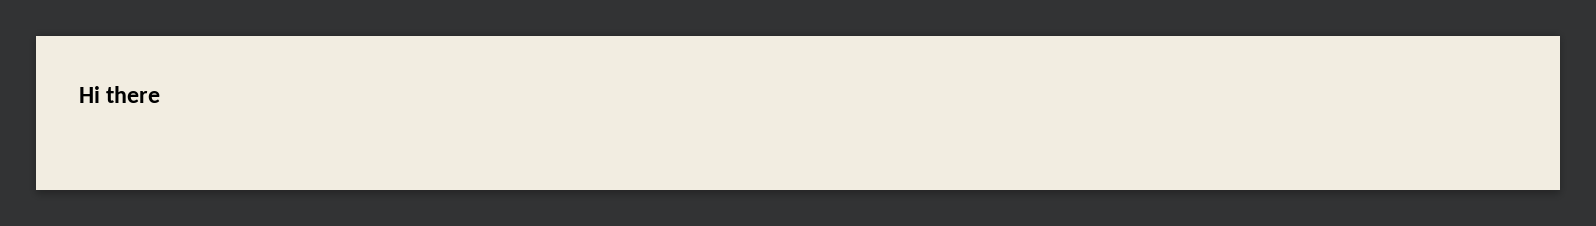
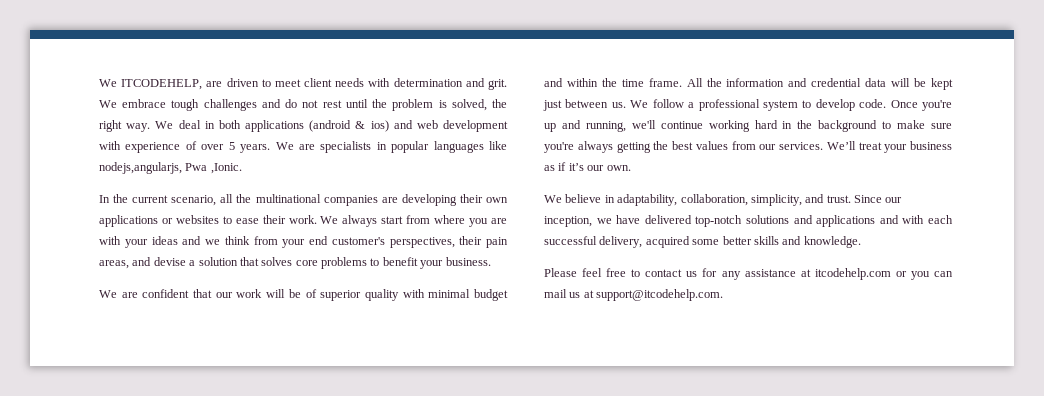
- Hi there
+ We ITCODEHELP, are driven to meet client needs with determination and grit. We embrace tough challenges and do not rest until the problem is solved, the right way. We deal in both applications (android & ios) and web development with experience of over 5 years. We are specialists in popular languages like nodejs,angularjs, Pwa ,Ionic.
+ In the current scenario, all the multinational companies are developing their own applications or websites to ease their work. We always start from where you are with your ideas and we think from your end customer's perspectives, their pain areas, and devise a solution that solves core problems to benefit your business.
+ We are confident that our work will be of superior quality with minimal budget and within the time frame. All the information and credential data will be kept just between us. We follow a professional system to develop code. Once you're up and running, we'll continue working hard in the background to make sure you're always getting the best values from our services. We’ll treat your business as if it’s our own.
+ We believe in adaptability, collaboration, simplicity, and trust. Since our inception, we have delivered top-notch solutions and applications and with each successful delivery, acquired some better skills and knowledge.
+ Please feel free to contact us for any assistance at itcodehelp.com or you can mail us at support@itcodehelp.com.

